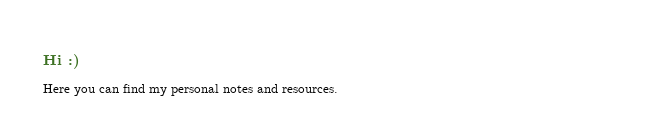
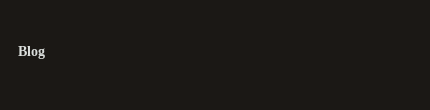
- Hi :)
- Here you can find my personal notes and resources.
+ Blog

